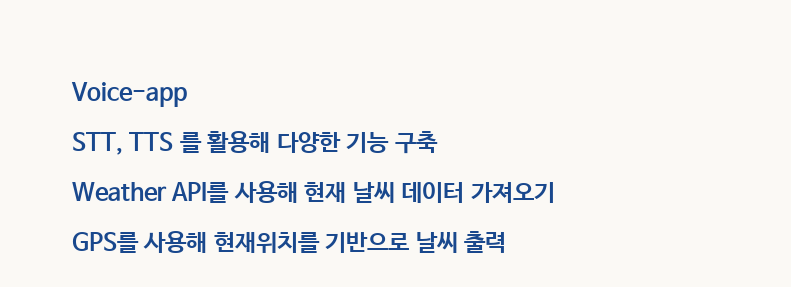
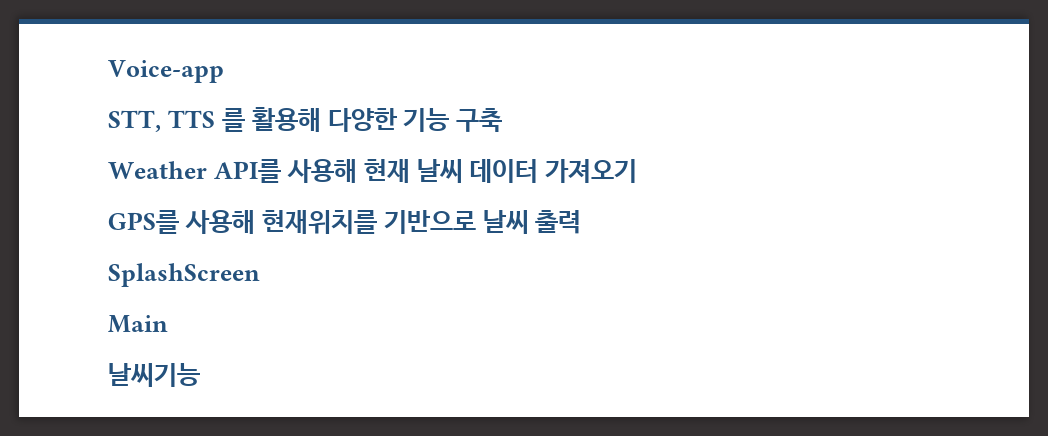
+ SplashScreen
+ Main
+ 날씨기능

